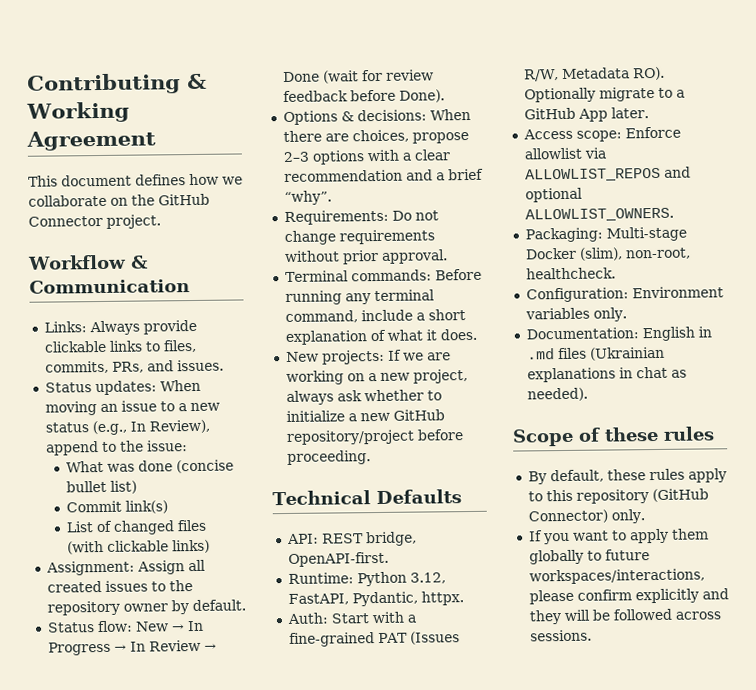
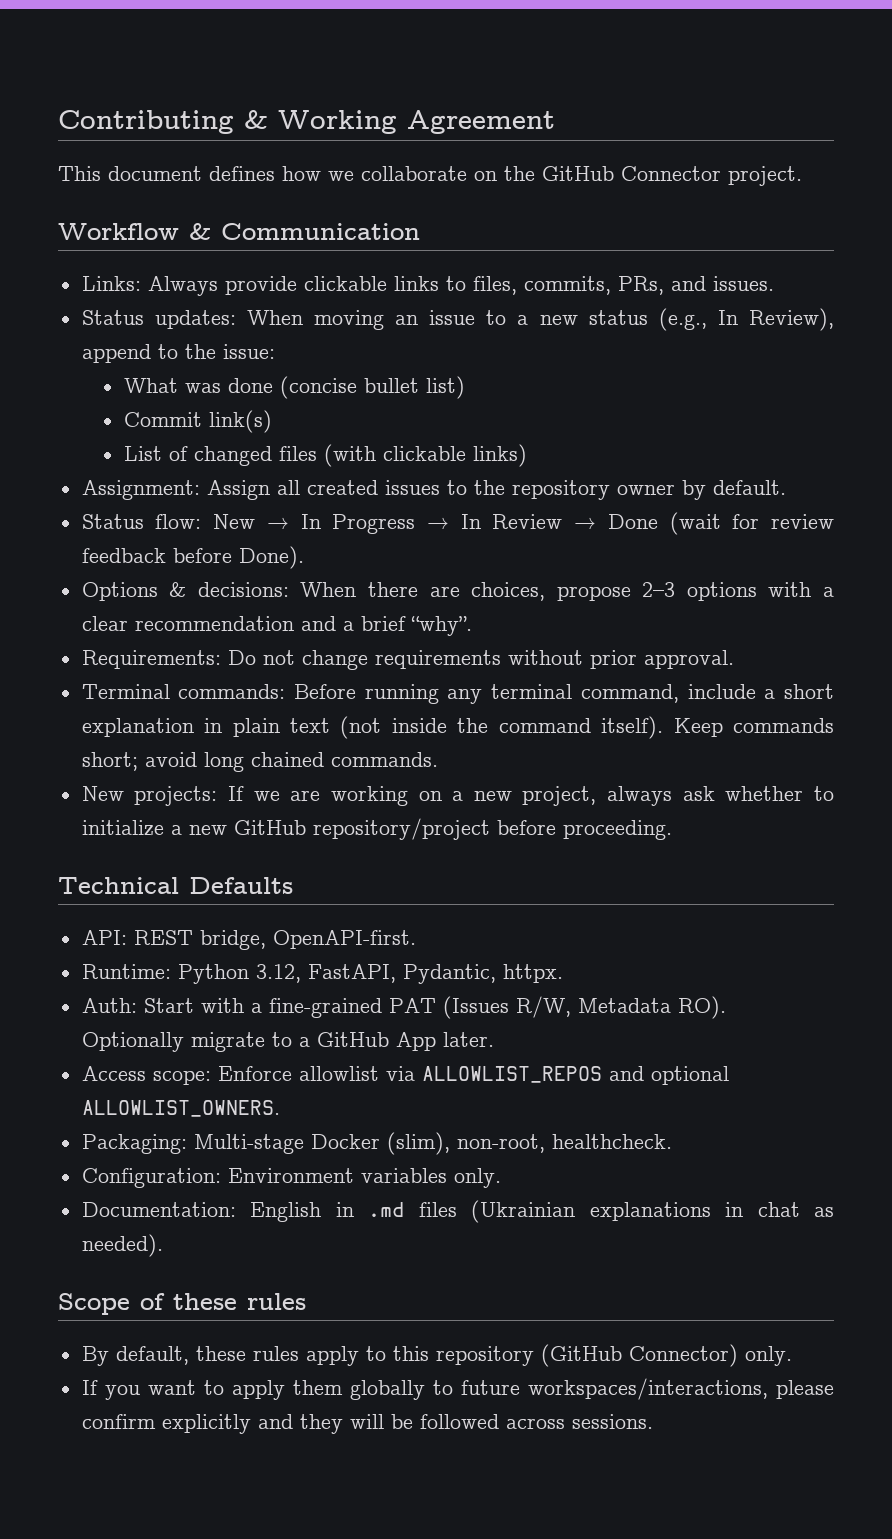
- Terminal commands: Before running any terminal command, include a short explanation of what it does.
+ Terminal commands: Before running any terminal command, include a short explanation in plain text (not inside the command itself). Keep commands short; avoid long chained commands.

